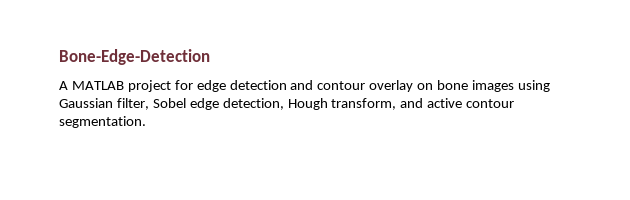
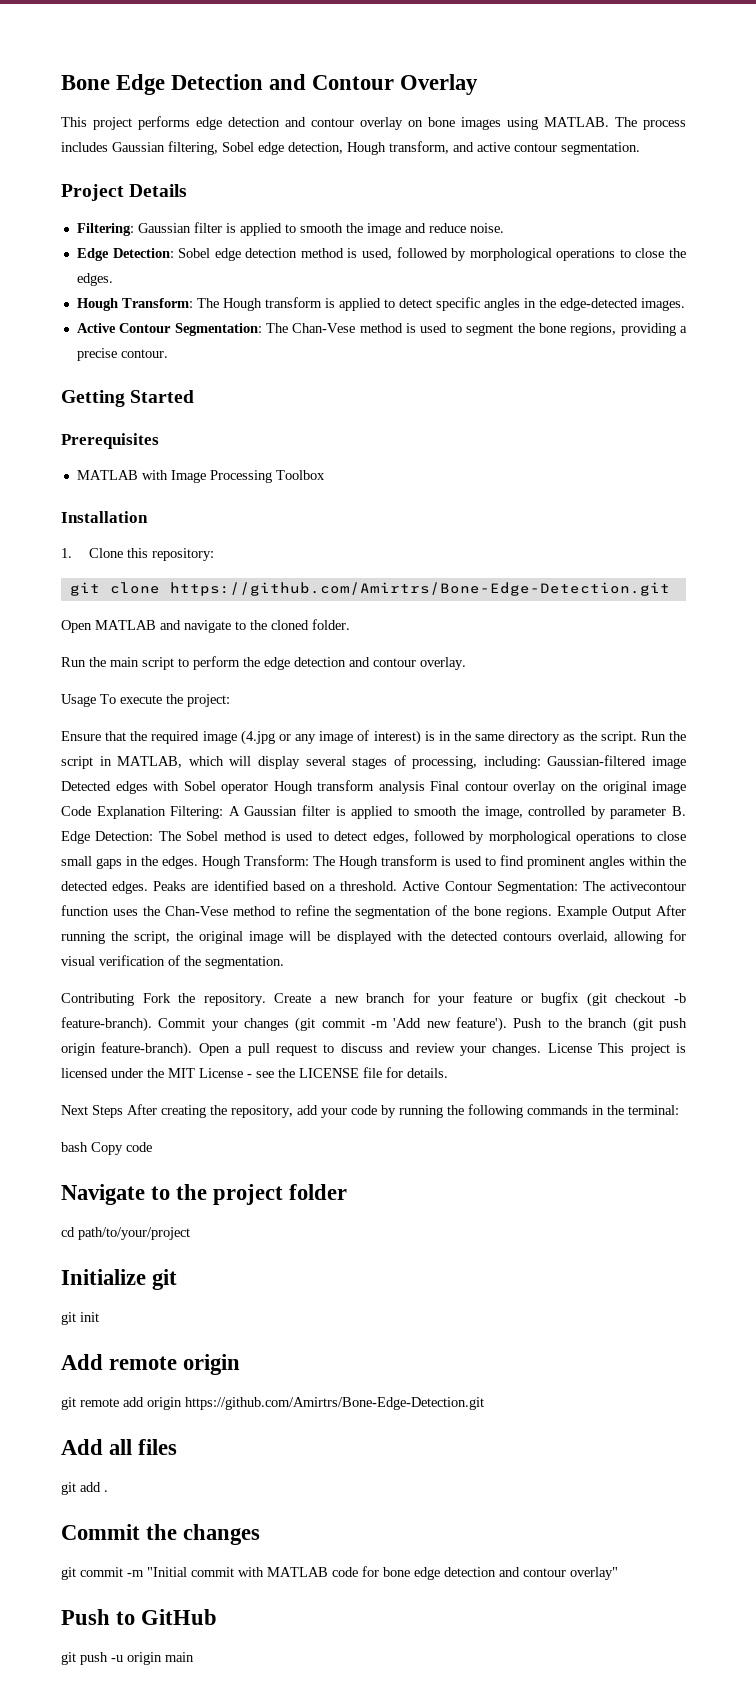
- Bone-Edge-Detection
- A MATLAB project for edge detection and contour overlay on bone images using Gaussian filter, Sobel edge detection, Hough transform, and active contour segmentation.
+ Bone Edge Detection and Contour Overlay
+ This project performs edge detection and contour overlay on bone images using MATLAB. The process includes Gaussian filtering, Sobel edge detection, Hough transform, and active contour segmentation.
+ Project Details
+ Filtering: Gaussian filter is applied to smooth the image and reduce noise.
+ Edge Detection: Sobel edge detection method is used, followed by morphological operations to close the edges.
+ Hough Transform: The Hough transform is applied to detect specific angles in the edge-detected images.
+ Active Contour Segmentation: The Chan-Vese method is used to segment the bone regions, providing a precise contour.
+ Getting Started
+ Prerequisites
+ MATLAB with Image Processing Toolbox
+ Installation
+ 1. Clone this repository:
+ git clone https://github.com/Amirtrs/Bone-Edge-Detection.git
+ Open MATLAB and navigate to the cloned folder.
+ Run the main script to perform the edge detection and contour overlay.
+ Usage To execute the project:
+ Ensure that the required image (4.jpg or any image of interest) is in the same directory as the script. Run the script in MATLAB, which will display several stages of processing, including: Gaussian-filtered image Detected edges with Sobel operator Hough transform analysis Final contour overlay on the original image Code Explanation Filtering: A Gaussian filter is applied to smooth the image, controlled by parameter B. Edge Detection: The Sobel method is used to detect edges, followed by morphological operations to close small gaps in the edges. Hough Transform: The Hough transform is used to find prominent angles within the detected edges. Peaks are identified based on a threshold. Active Contour Segmentation: The activecontour function uses the Chan-Vese method to refine the segmentation of the bone regions. Example Output After running the script, the original image will be displayed with the detected contours overlaid, allowing for visual verification of the segmentation.
+ Contributing Fork the repository. Create a new branch for your feature or bugfix (git checkout -b feature-branch). Commit your changes (git commit -m 'Add new feature'). Push to the branch (git push origin feature-branch). Open a pull request to discuss and review your changes. License This project is licensed under the MIT License - see the LICENSE file for details.
+ Next Steps After creating the repository, add your code by running the following commands in the terminal:
+ bash Copy code
+ Navigate to the project folder
+ cd path/to/your/project
+ Initialize git
+ git init
+ Add remote origin
+ git remote add origin https://github.com/Amirtrs/Bone-Edge-Detection.git
+ Add all files
+ git add .
+ Commit the changes
+ git commit -m "Initial commit with MATLAB code for bone edge detection and contour overlay"
+ Push to GitHub
+ git push -u origin main

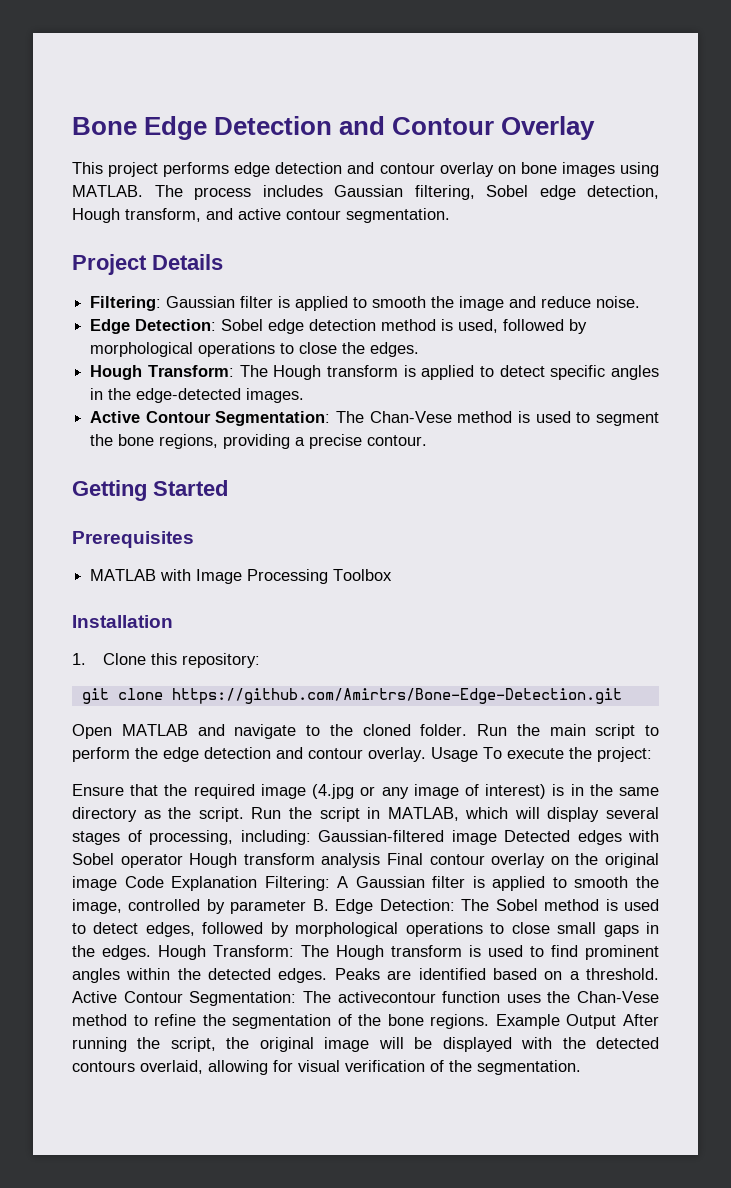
- Open MATLAB and navigate to the cloned folder.
- Run the main script to perform the edge detection and contour overlay.
- Usage To execute the project:
+ Open MATLAB and navigate to the cloned folder. Run the main script to perform the edge detection and contour overlay. Usage To execute the project:
- Contributing Fork the repository. Create a new branch for your feature or bugfix (git checkout -b feature-branch). Commit your changes (git commit -m 'Add new feature'). Push to the branch (git push origin feature-branch). Open a pull request to discuss and review your changes. License This project is licensed under the MIT License - see the LICENSE file for details.
- Next Steps After creating the repository, add your code by running the following commands in the terminal:
- bash Copy code
- Navigate to the project folder
- cd path/to/your/project
- Initialize git
- git init
- Add remote origin
- git remote add origin https://github.com/Amirtrs/Bone-Edge-Detection.git
- Add all files
- git add .
- Commit the changes
- git commit -m "Initial commit with MATLAB code for bone edge detection and contour overlay"
- Push to GitHub
- git push -u origin main

